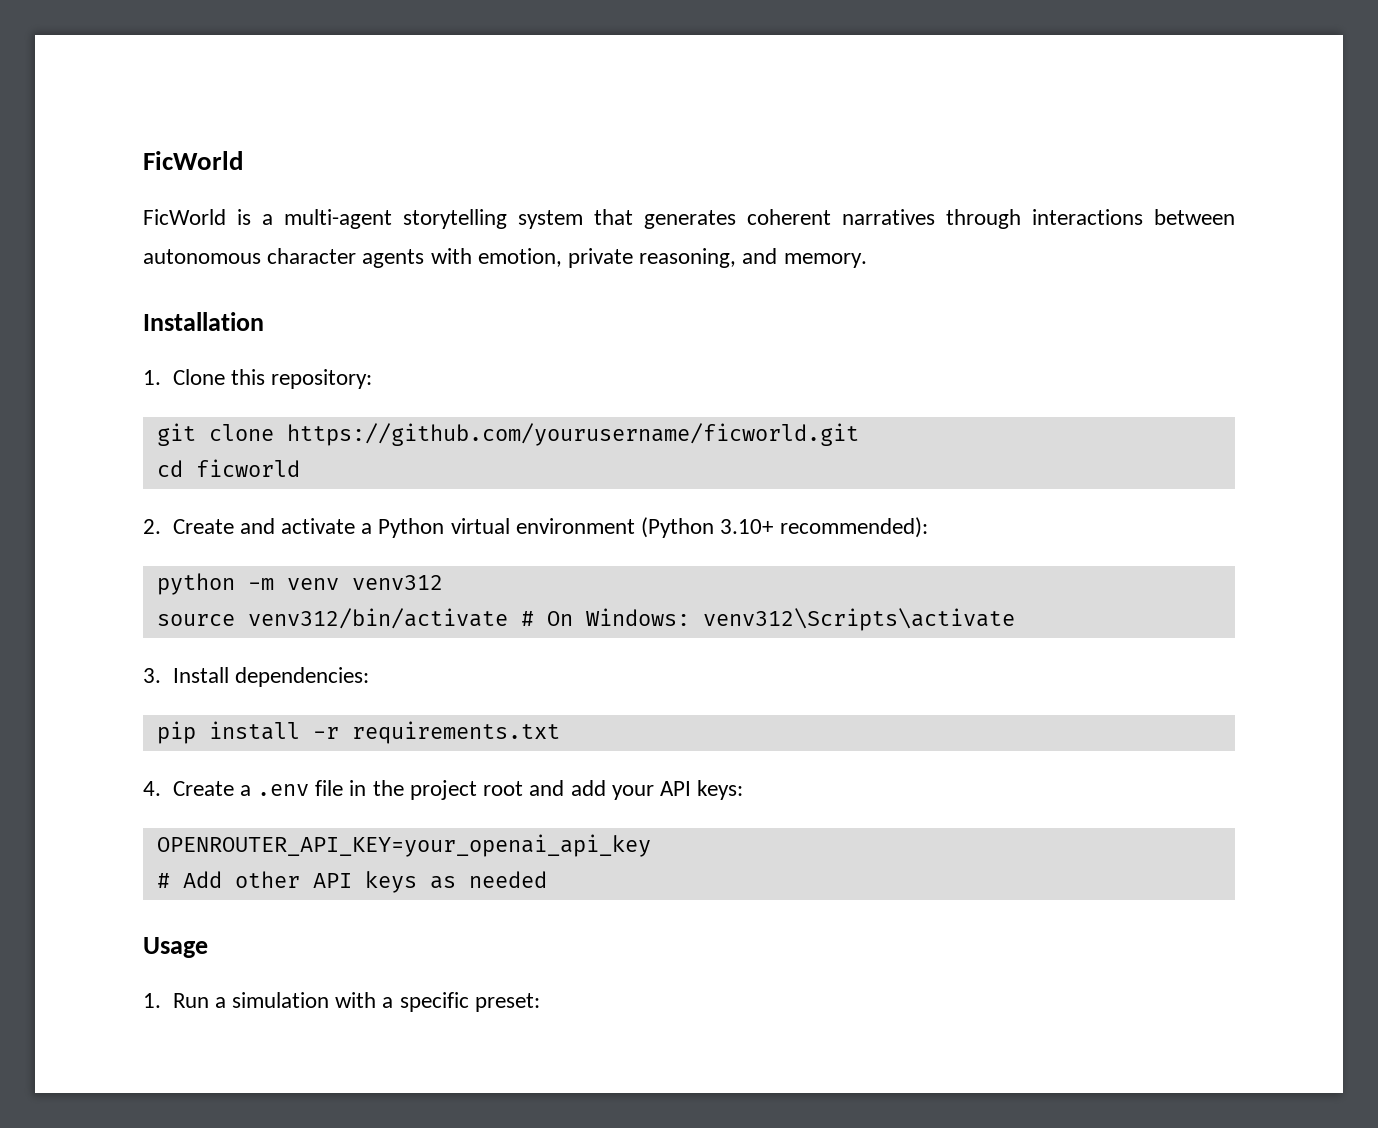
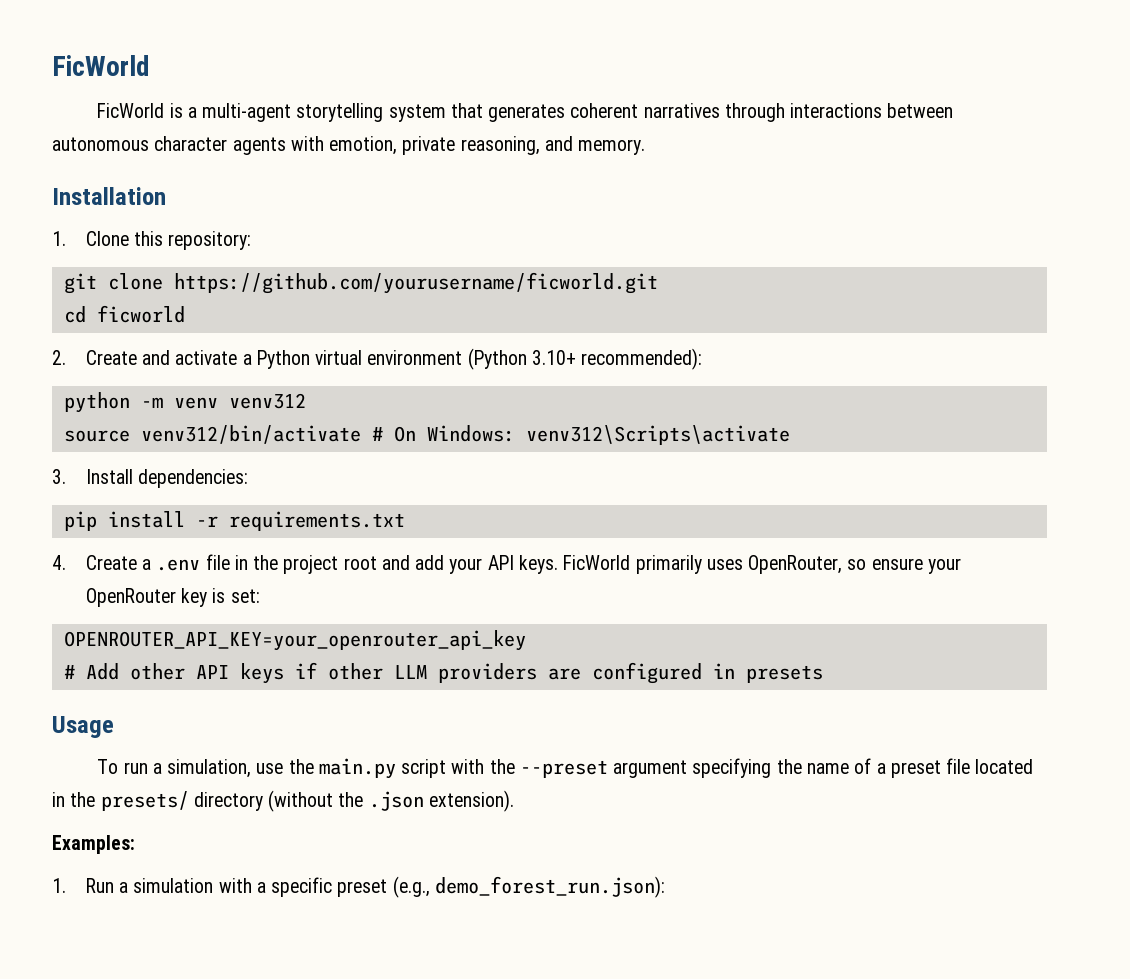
- 4. Create a .env file in the project root and add your API keys:
- OPENROUTER_API_KEY=your_openai_api_key
+ 4. Create a .env file in the project root and add your API keys. FicWorld primarily uses OpenRouter, so ensure your OpenRouter key is set:
+ OPENROUTER_API_KEY=your_openrouter_api_key
- # Add other API keys as needed
+ # Add other API keys if other LLM providers are configured in presets
  Usage
+ To run a simulation, use the main.py script with the --preset argument specifying the name of a preset file located in the presets/ directory (without the .json extension).
+ Examples:
- 1. Run a simulation with a specific preset:
+ 1. Run a simulation with a specific preset (e.g., demo_forest_run.json):

